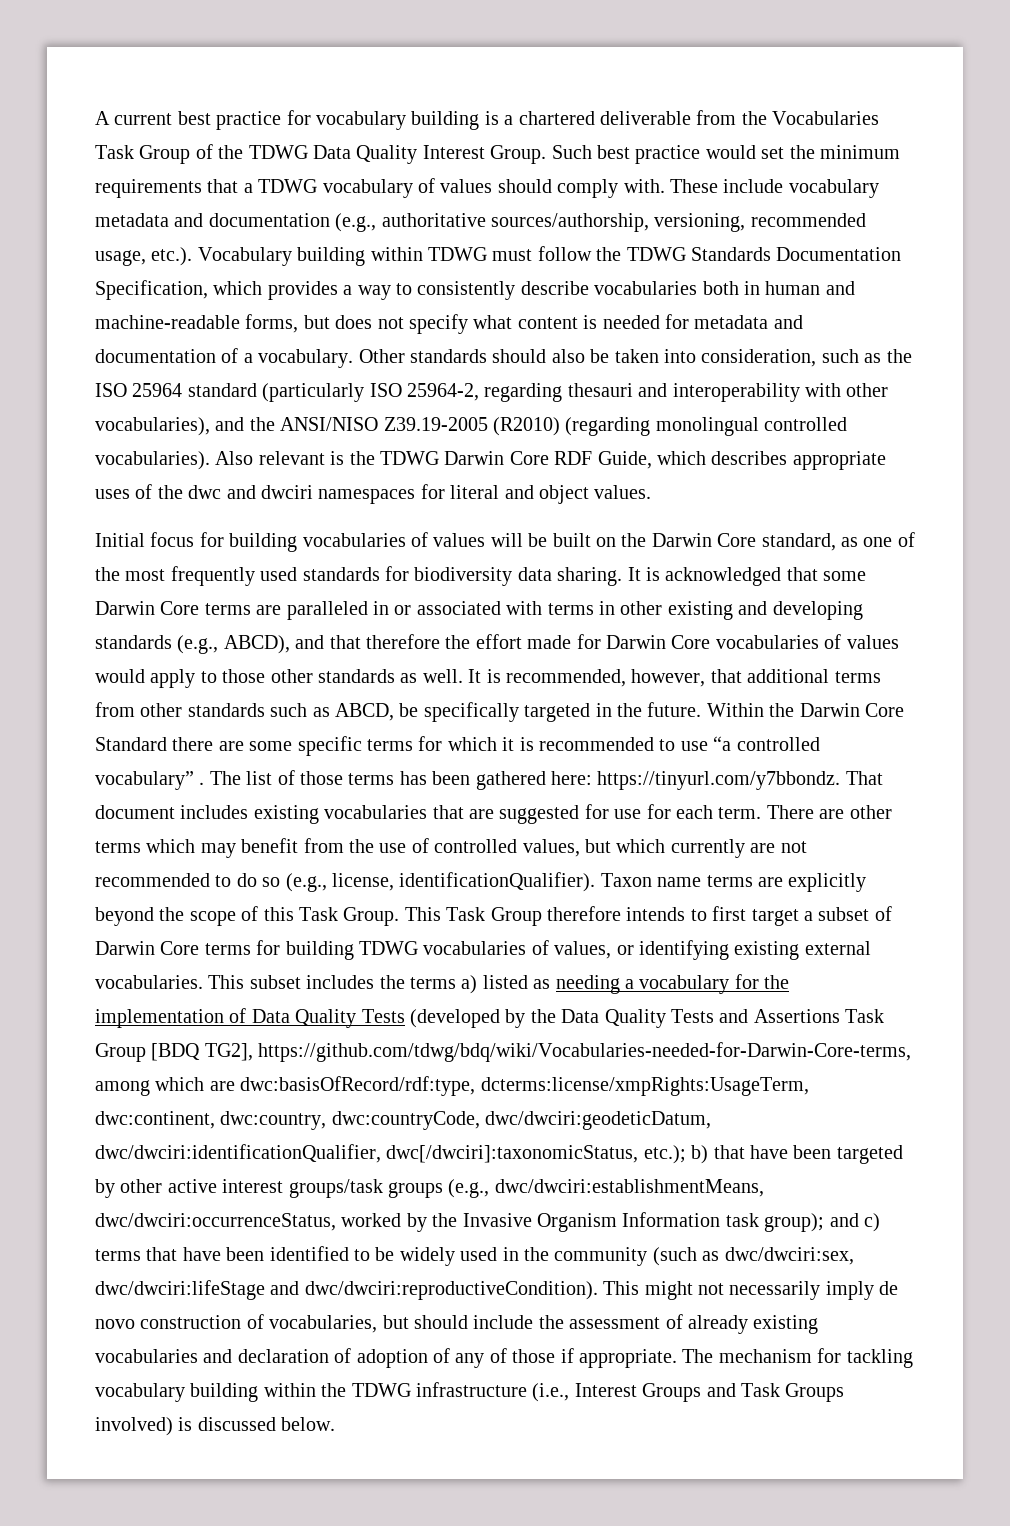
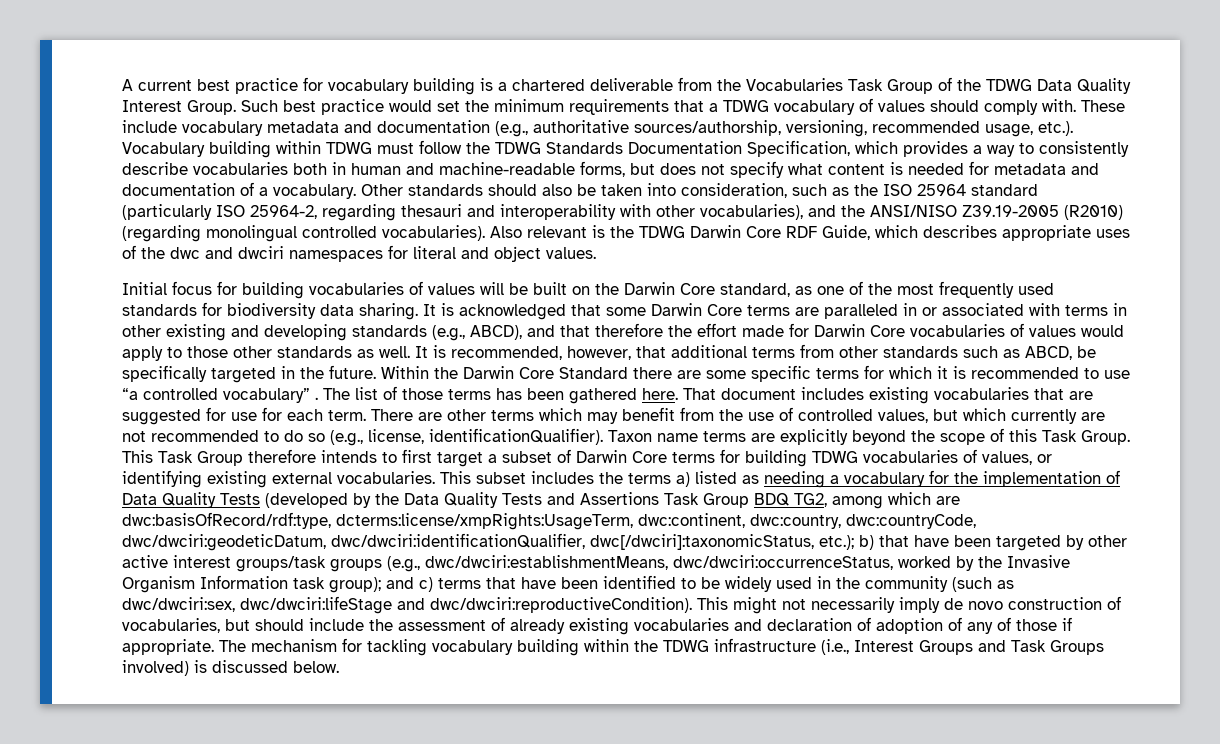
- The list of those terms has been gathered here: https://tinyurl.com/y7bbondz. That document includes existing vocabularies that are suggested for use for each term.
+ The list of those terms has been gathered here. That document includes existing vocabularies that are suggested for use for each term.
- This subset includes the terms a) listed as needing a vocabulary for the implementation of Data Quality Tests (developed by the Data Quality Tests and Assertions Task Group [BDQ TG2], https://github.com/tdwg/bdq/wiki/Vocabularies-needed-for-Darwin-Core-terms, among which are dwc:basisOfRecord/rdf:type, dcterms:license/xmpRights:UsageTerm, dwc:continent, dwc:country, dwc:countryCode, dwc/dwciri:geodeticDatum, dwc/dwciri:identificationQualifier, dwc[/dwciri]:taxonomicStatus, etc.);
+ This subset includes the terms a) listed as needing a vocabulary for the implementation of Data Quality Tests (developed by the Data Quality Tests and Assertions Task Group BDQ TG2, among which are dwc:basisOfRecord/rdf:type, dcterms:license/xmpRights:UsageTerm, dwc:continent, dwc:country, dwc:countryCode, dwc/dwciri:geodeticDatum, dwc/dwciri:identificationQualifier, dwc[/dwciri]:taxonomicStatus, etc.);

